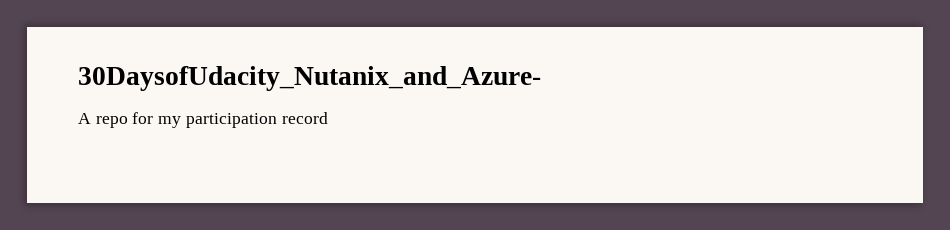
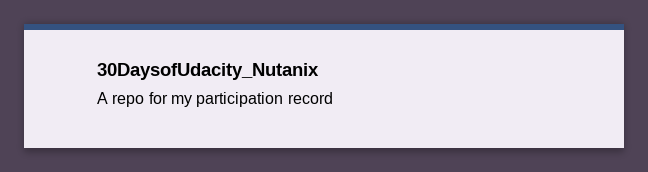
- 30DaysofUdacity_Nutanix_and_Azure-
+ 30DaysofUdacity_Nutanix

